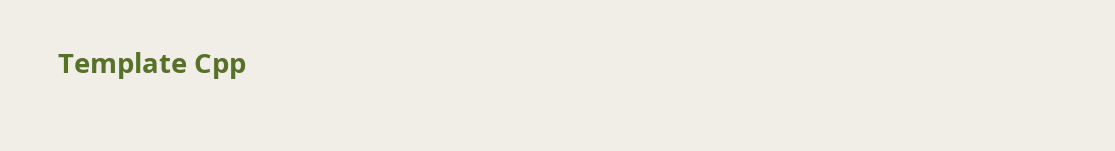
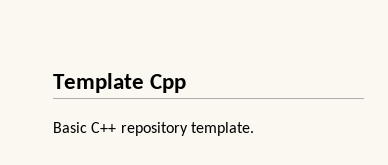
+ Basic C++ repository template.

